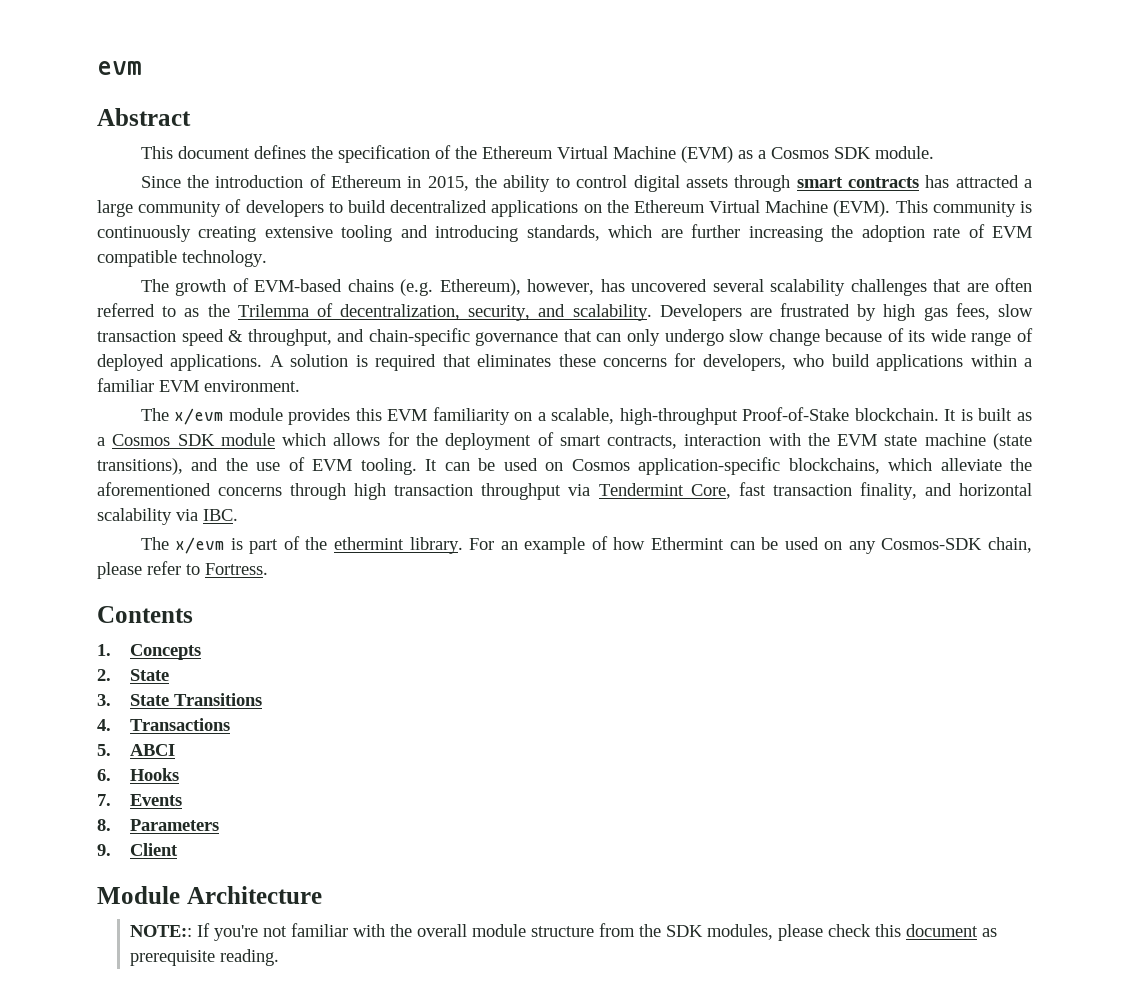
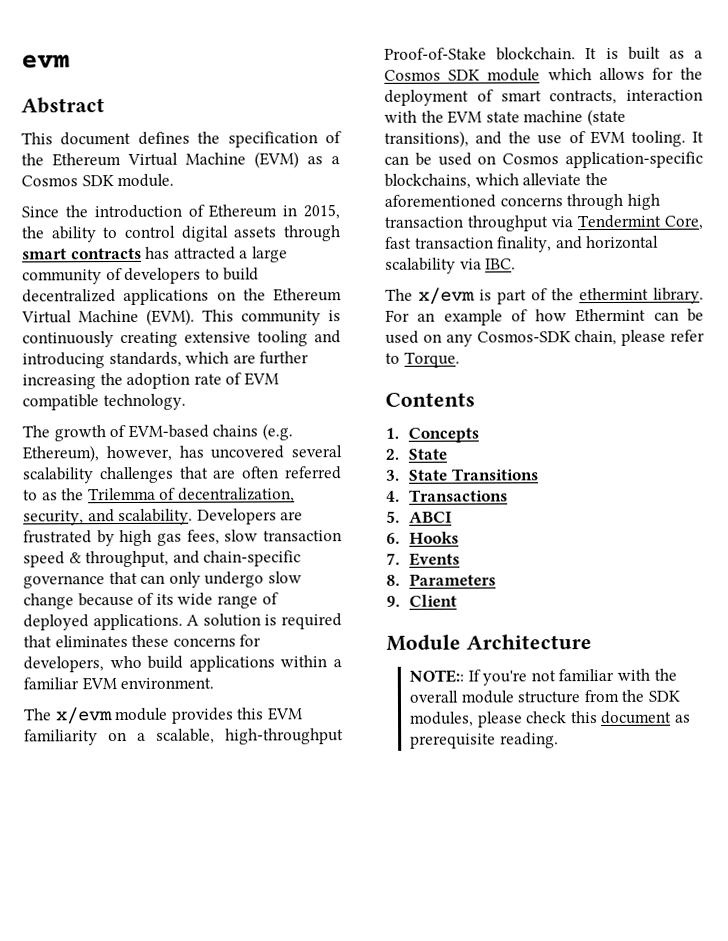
- For an example of how Ethermint can be used on any Cosmos-SDK chain, please refer to Fortress.
+ For an example of how Ethermint can be used on any Cosmos-SDK chain, please refer to Torque.

